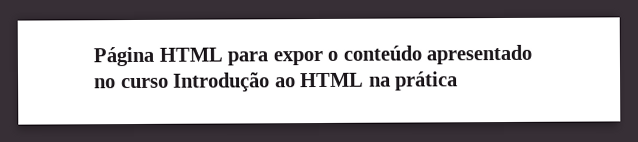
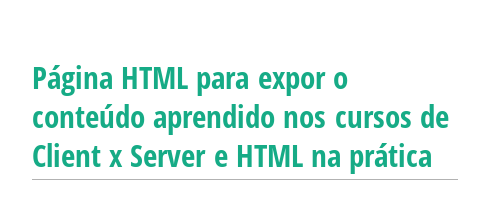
- Página HTML para expor o conteúdo apresentado no curso Introdução ao HTML na prática
+ Página HTML para expor o conteúdo aprendido nos cursos de Client x Server e HTML na prática

